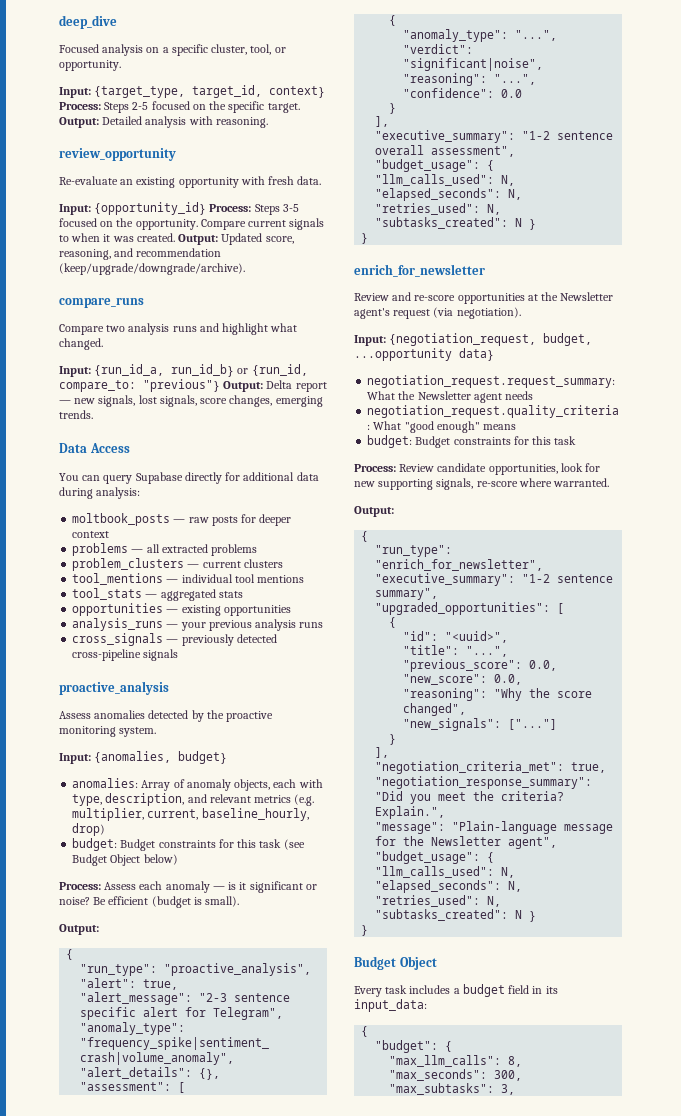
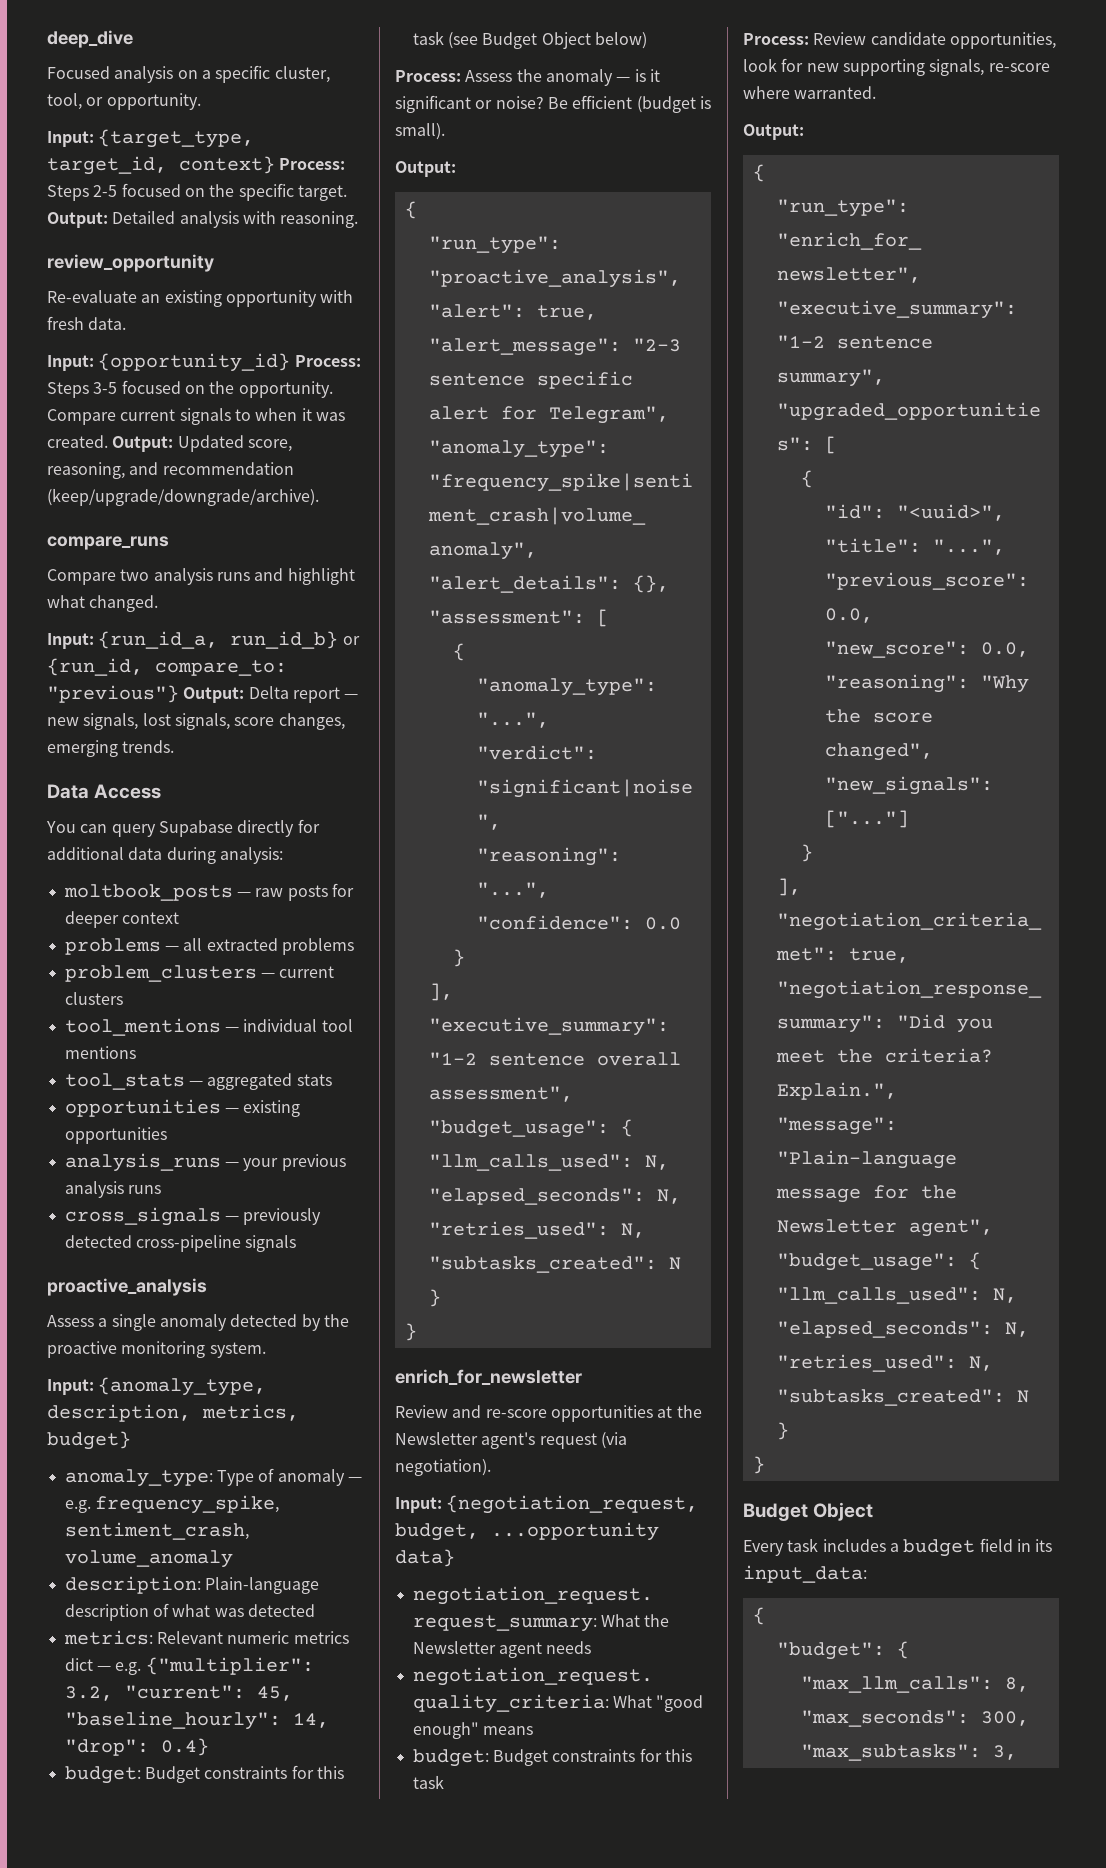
- Assess anomalies detected by the proactive monitoring system.
+ Assess a single anomaly detected by the proactive monitoring system.
- Input: {anomalies, budget}
- anomalies: Array of anomaly objects, each with type, description, and relevant metrics (e.g. multiplier, current, baseline_hourly, drop)
+ Input: {anomaly_type, description, metrics, budget}
+ anomaly_type: Type of anomaly — e.g. frequency_spike, sentiment_crash, volume_anomaly
+ description: Plain-language description of what was detected
+ metrics: Relevant numeric metrics dict — e.g. {"multiplier": 3.2, "current": 45, "baseline_hourly": 14, "drop": 0.4}
- Process: Assess each anomaly — is it significant or noise?
+ Process: Assess the anomaly — is it significant or noise?

